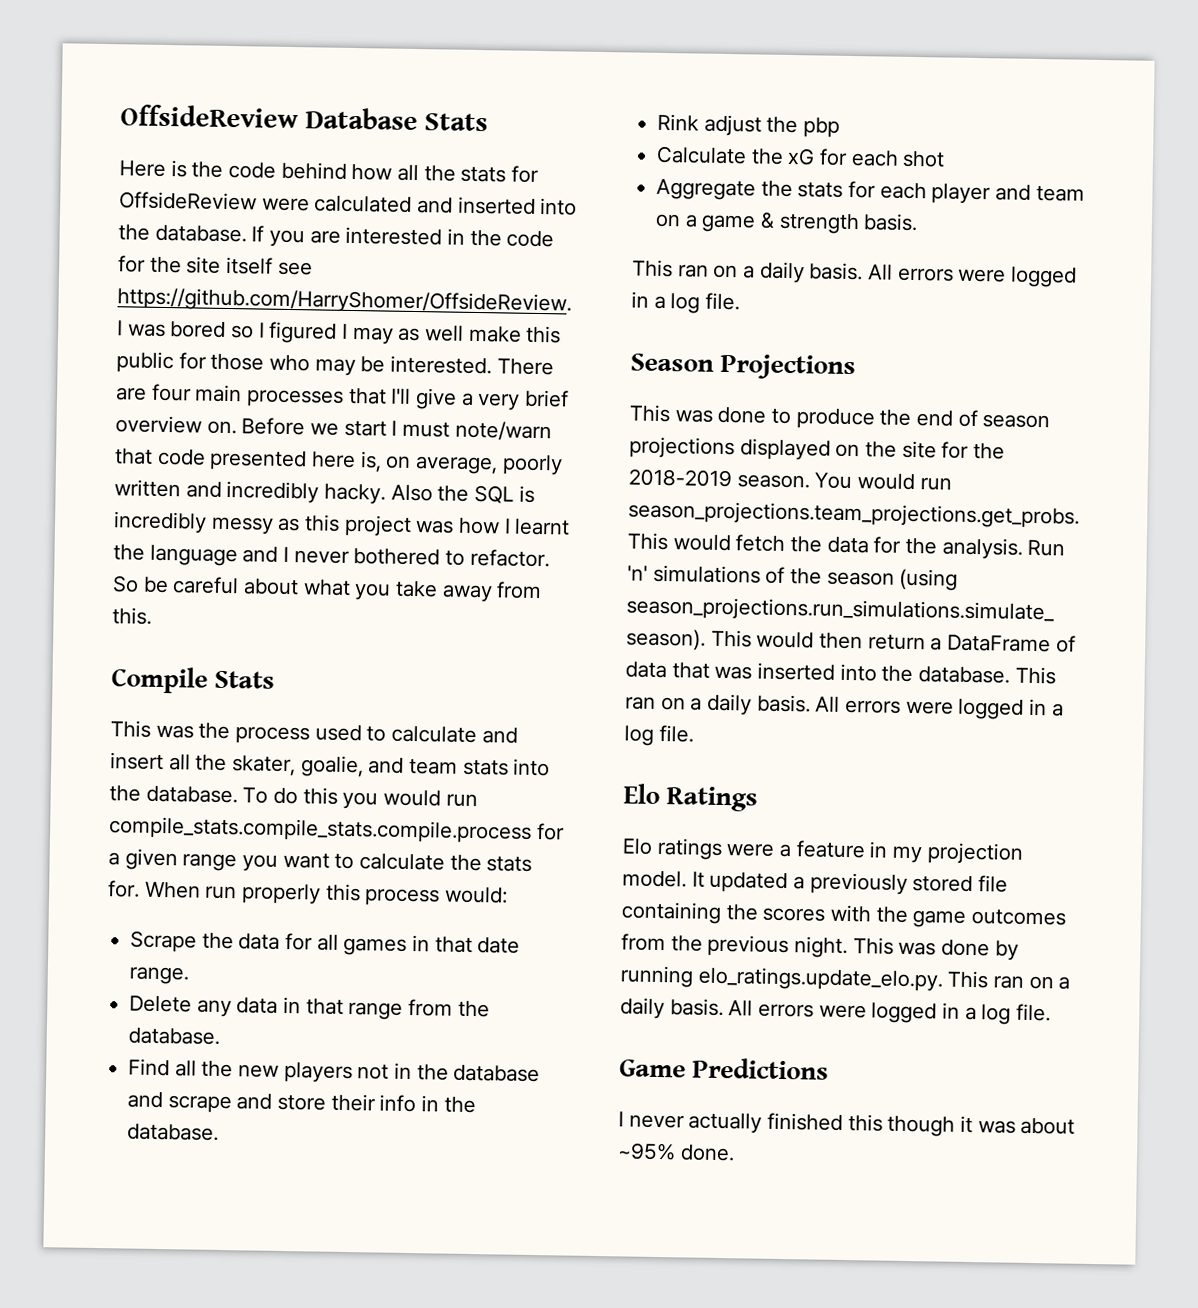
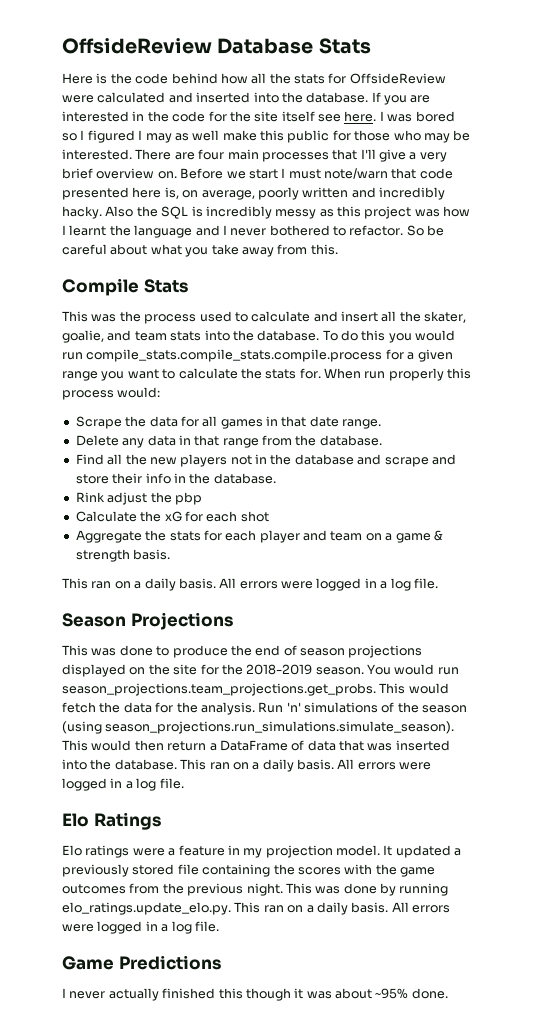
- If you are interested in the code for the site itself see https://github.com/HarryShomer/OffsideReview. I was bored so I figured I may as well make this public for those who may be interested.
+ If you are interested in the code for the site itself see here. I was bored so I figured I may as well make this public for those who may be interested.

